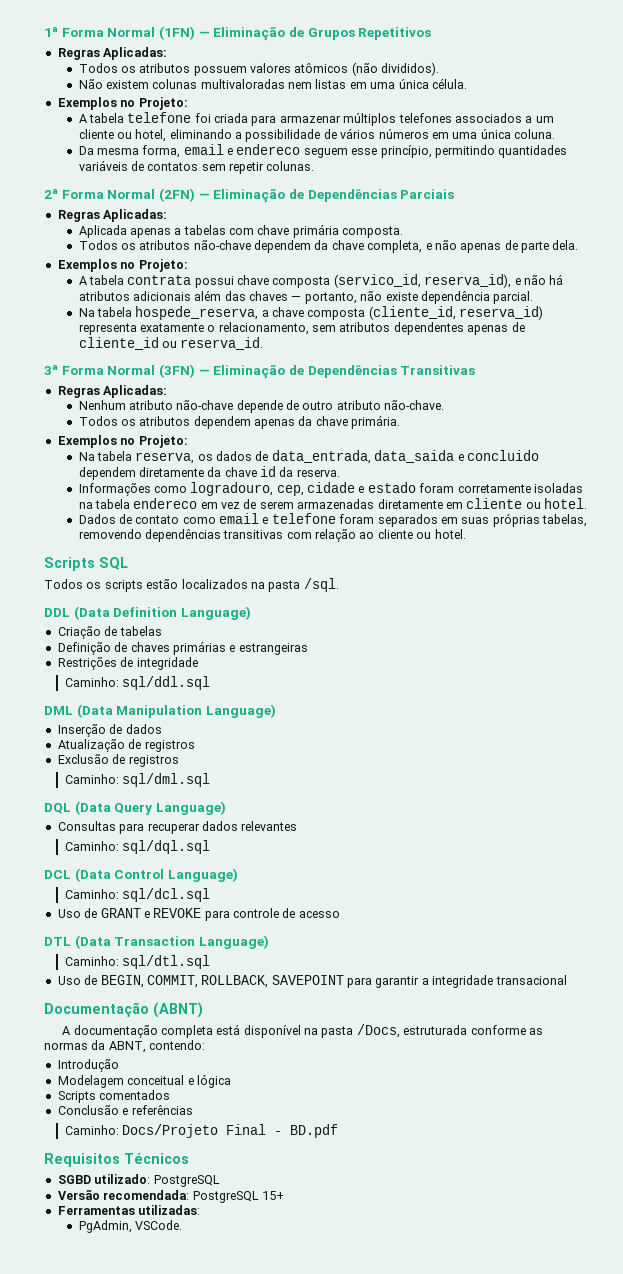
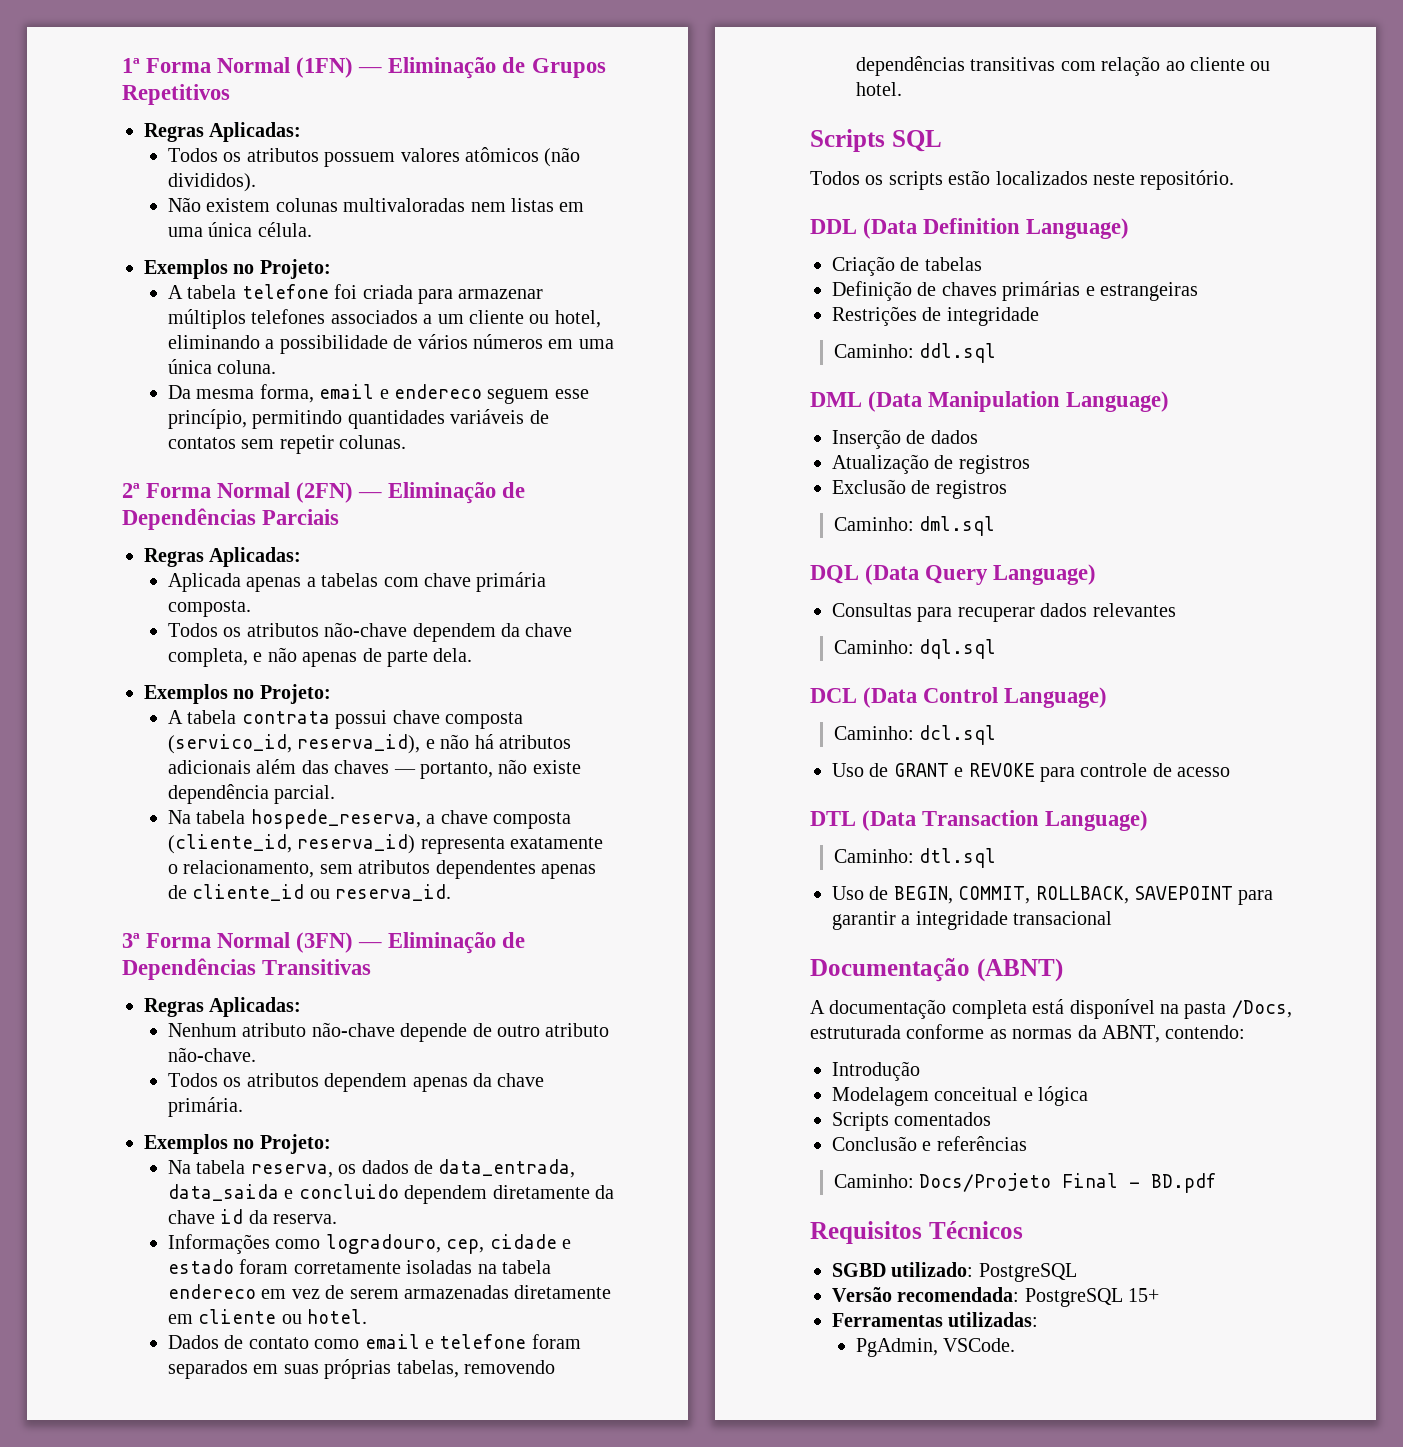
- Todos os scripts estão localizados na pasta /sql.
+ Todos os scripts estão localizados neste repositório.
- Caminho: sql/ddl.sql
+ Caminho: ddl.sql
- Caminho: sql/dml.sql
+ Caminho: dml.sql
- Caminho: sql/dql.sql
+ Caminho: dql.sql
- Caminho: sql/dcl.sql
+ Caminho: dcl.sql
- Caminho: sql/dtl.sql
+ Caminho: dtl.sql

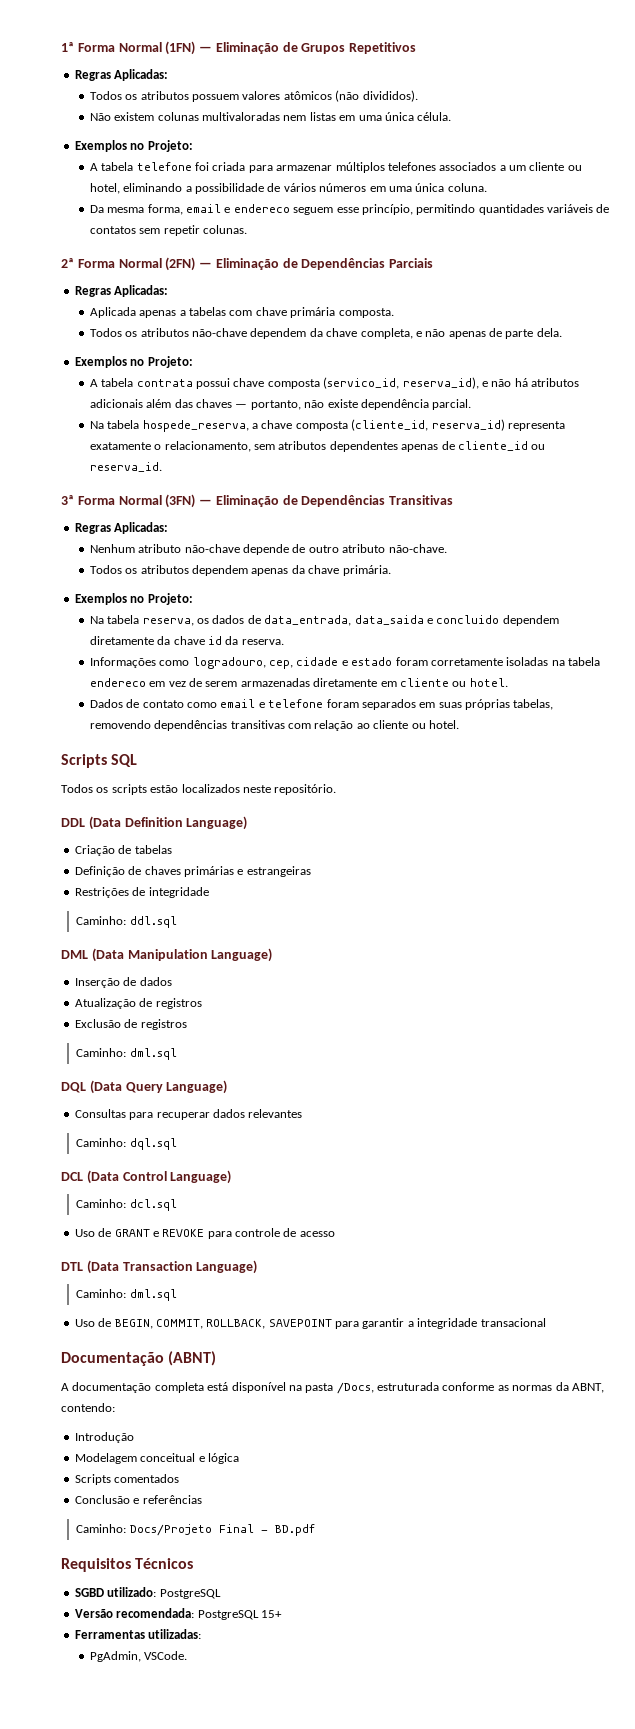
  DTL (Data Transaction Language)
- Caminho: dtl.sql
+ Caminho: dml.sql

